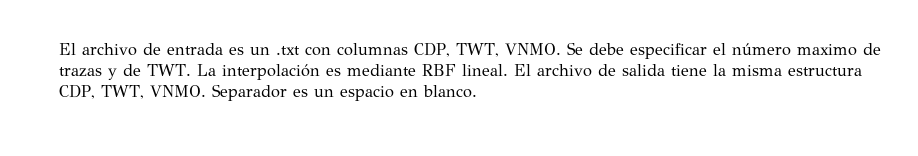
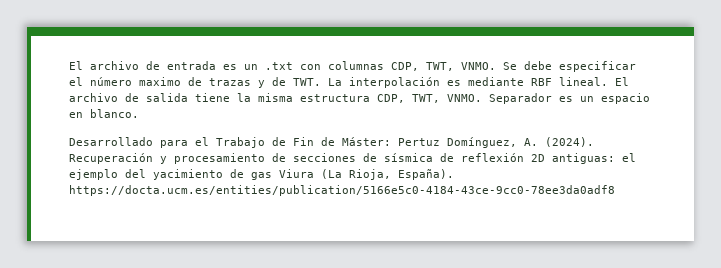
+ Desarrollado para el Trabajo de Fin de Máster: Pertuz Domínguez, A. (2024). Recuperación y procesamiento de secciones de sísmica de reflexión 2D antiguas: el ejemplo del yacimiento de gas Viura (La Rioja, España). https://docta.ucm.es/entities/publication/5166e5c0-4184-43ce-9cc0-78ee3da0adf8

